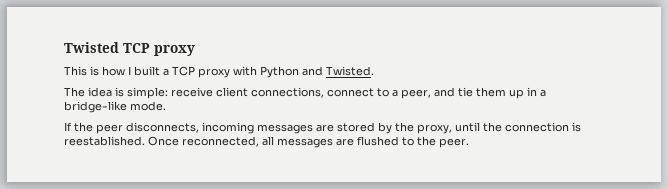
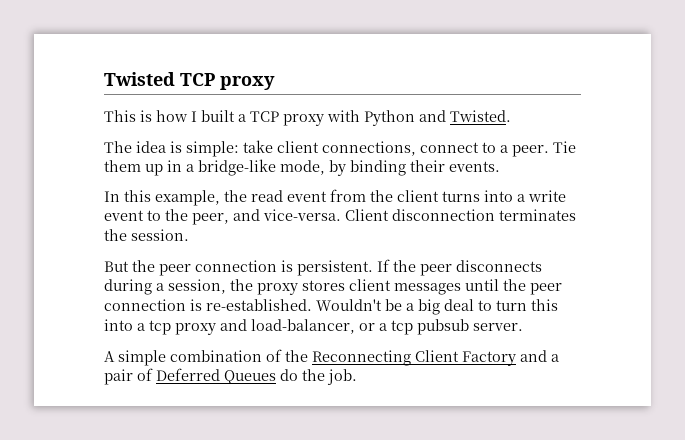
- The idea is simple: receive client connections, connect to a peer, and tie them up in a bridge-like mode.
- If the peer disconnects, incoming messages are stored by the proxy, until the connection is reestablished. Once reconnected, all messages are flushed to the peer.
+ The idea is simple: take client connections, connect to a peer. Tie them up in a bridge-like mode, by binding their events.
+ In this example, the read event from the client turns into a write event to the peer, and vice-versa. Client disconnection terminates the session.
+ But the peer connection is persistent. If the peer disconnects during a session, the proxy stores client messages until the peer connection is re-established. Wouldn't be a big deal to turn this into a tcp proxy and load-balancer, or a tcp pubsub server.
+ A simple combination of the Reconnecting Client Factory and a pair of Deferred Queues do the job.

